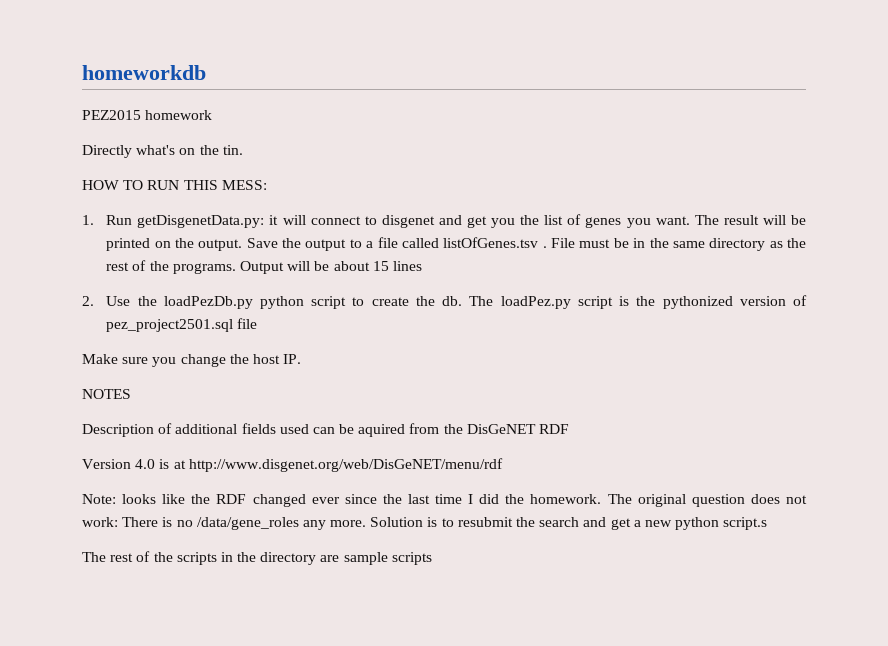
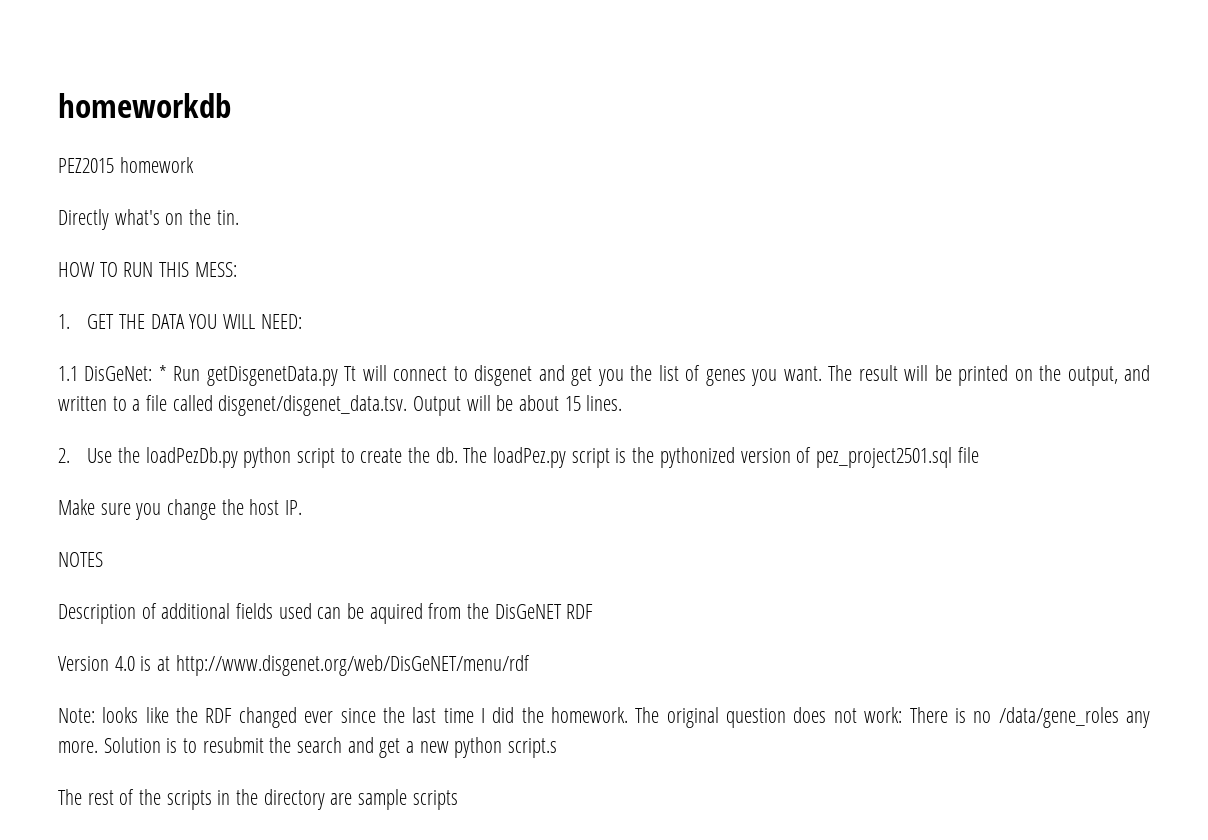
- 1. Run getDisgenetData.py: it will connect to disgenet and get you the list of genes you want.
+ 1. GET THE DATA YOU WILL NEED:
+ 1.1 DisGeNet: * Run getDisgenetData.py Tt will connect to disgenet and get you the list of genes you want.
- The result will be printed on the output. Save the output to a file called listOfGenes.tsv . File must be in the same directory as the rest of the programs. Output will be about 15 lines
+ The result will be printed on the output, and written to a file called disgenet/disgenet_data.tsv. Output will be about 15 lines.

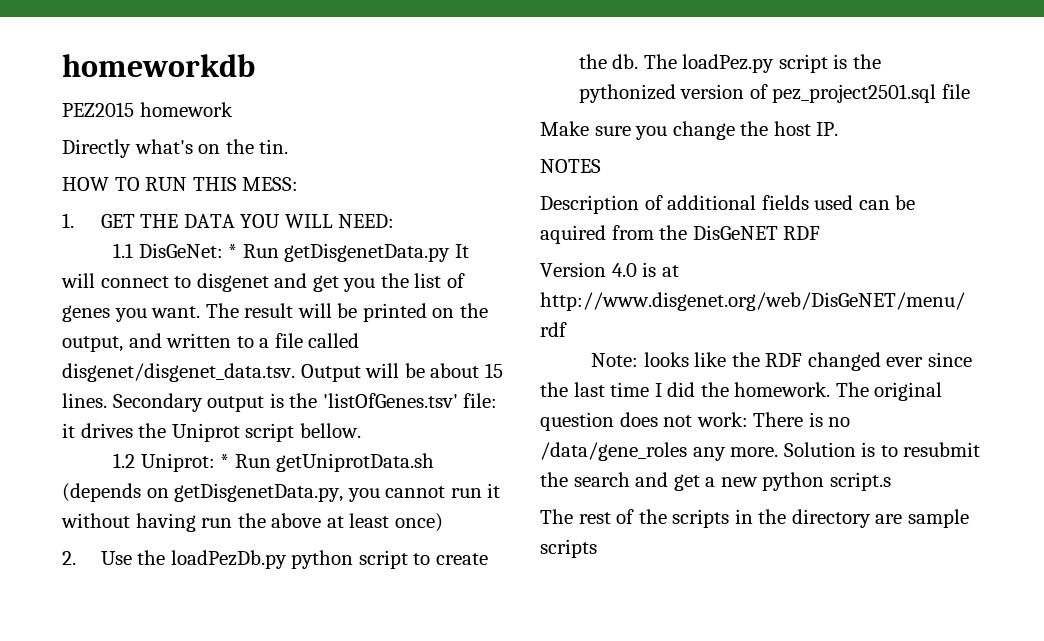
- 1.1 DisGeNet: * Run getDisgenetData.py Tt will connect to disgenet and get you the list of genes you want.
+ 1.1 DisGeNet: * Run getDisgenetData.py It will connect to disgenet and get you the list of genes you want.
+ Secondary output is the 'listOfGenes.tsv' file: it drives the Uniprot script bellow.
+ 1.2 Uniprot: * Run getUniprotData.sh (depends on getDisgenetData.py, you cannot run it without having run the above at least once)

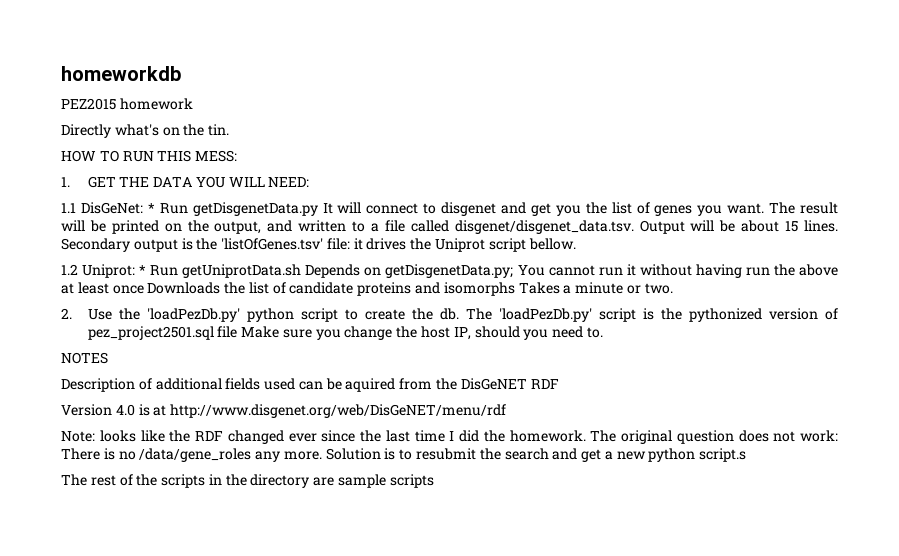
- 1.2 Uniprot: * Run getUniprotData.sh (depends on getDisgenetData.py, you cannot run it without having run the above at least once)
+ 1.2 Uniprot: * Run getUniprotData.sh Depends on getDisgenetData.py; You cannot run it without having run the above at least once Downloads the list of candidate proteins and isomorphs Takes a minute or two.
- 2. Use the loadPezDb.py python script to create the db.
+ 2. Use the 'loadPezDb.py' python script to create the db.
- The loadPez.py script is the pythonized version of pez_project2501.sql file
- Make sure you change the host IP.
+ The 'loadPezDb.py' script is the pythonized version of pez_project2501.sql file Make sure you change the host IP, should you need to.

